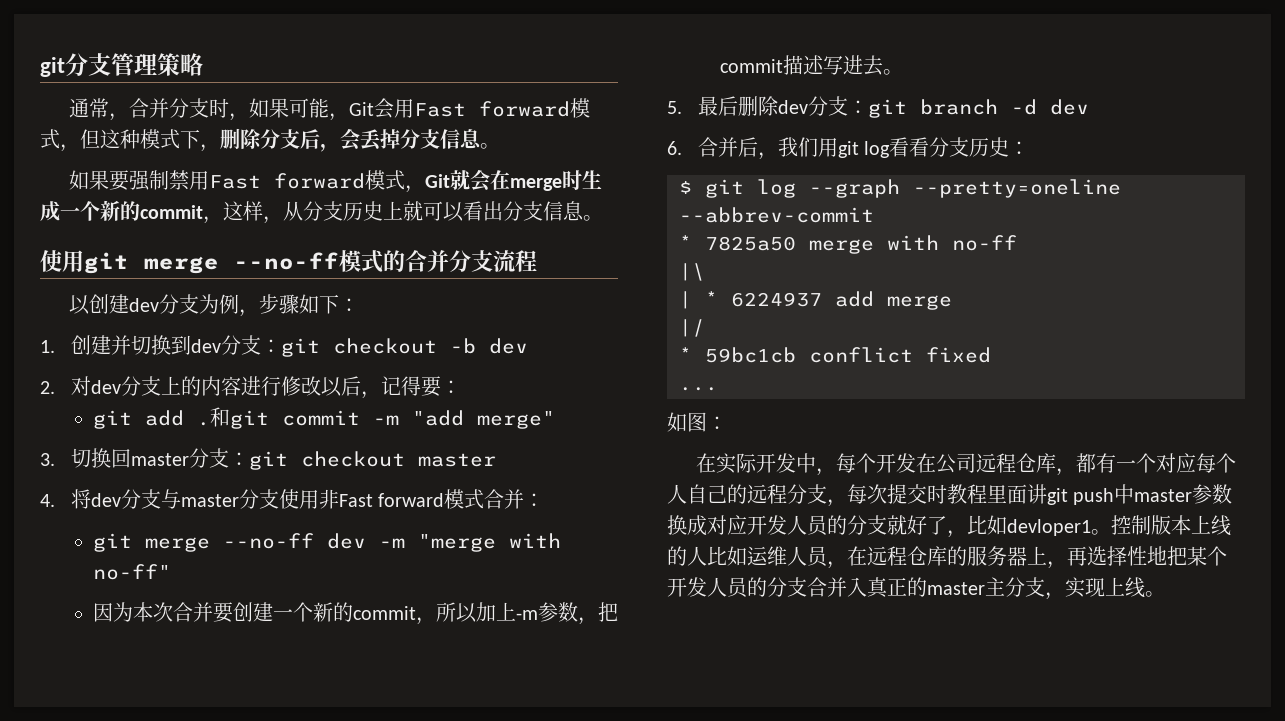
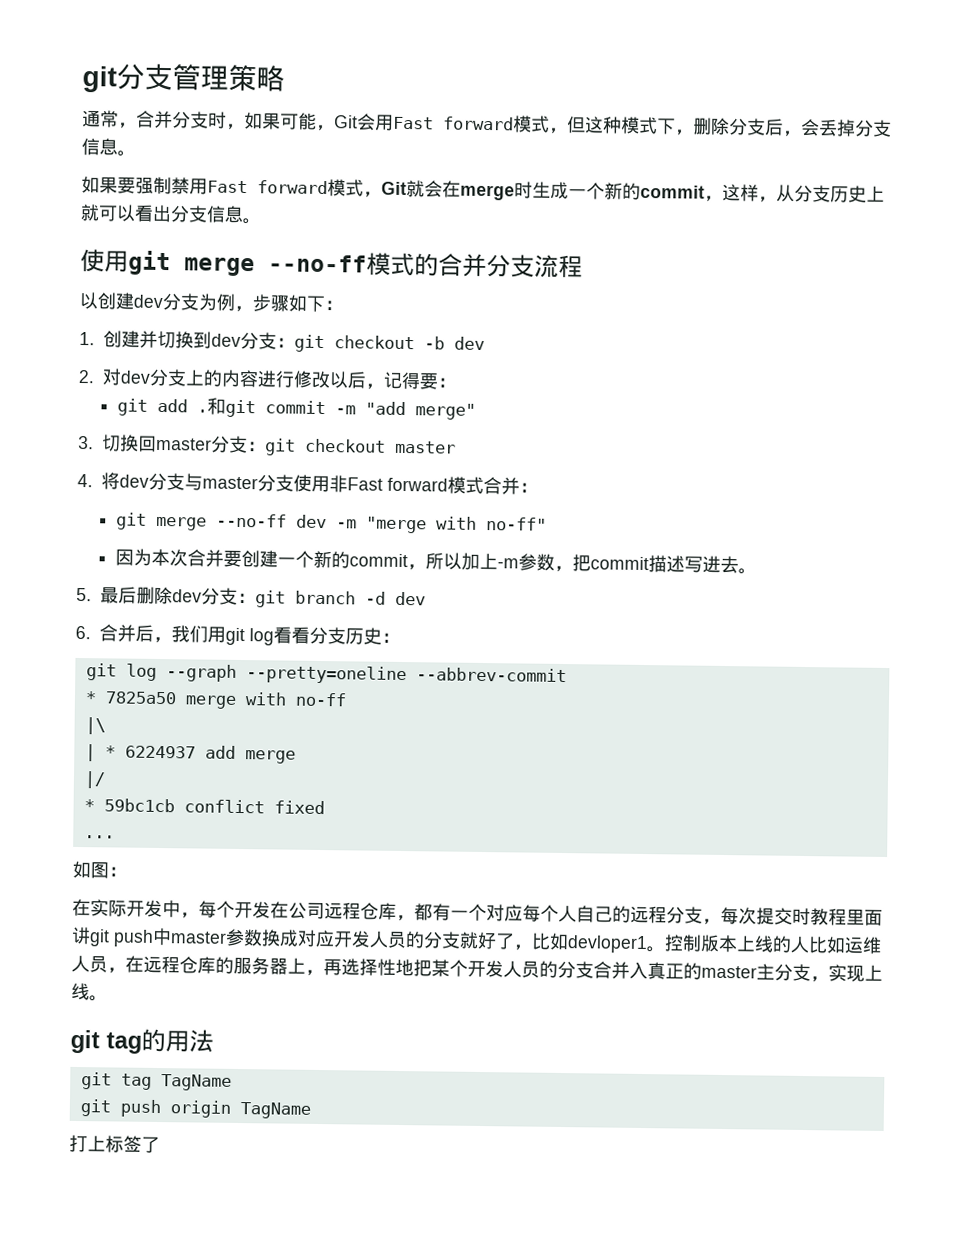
- $ git log --graph --pretty=oneline --abbrev-commit
+ git log --graph --pretty=oneline --abbrev-commit
+ git tag的用法
+ git tag TagName
+ git push origin TagName
+ 打上标签了

